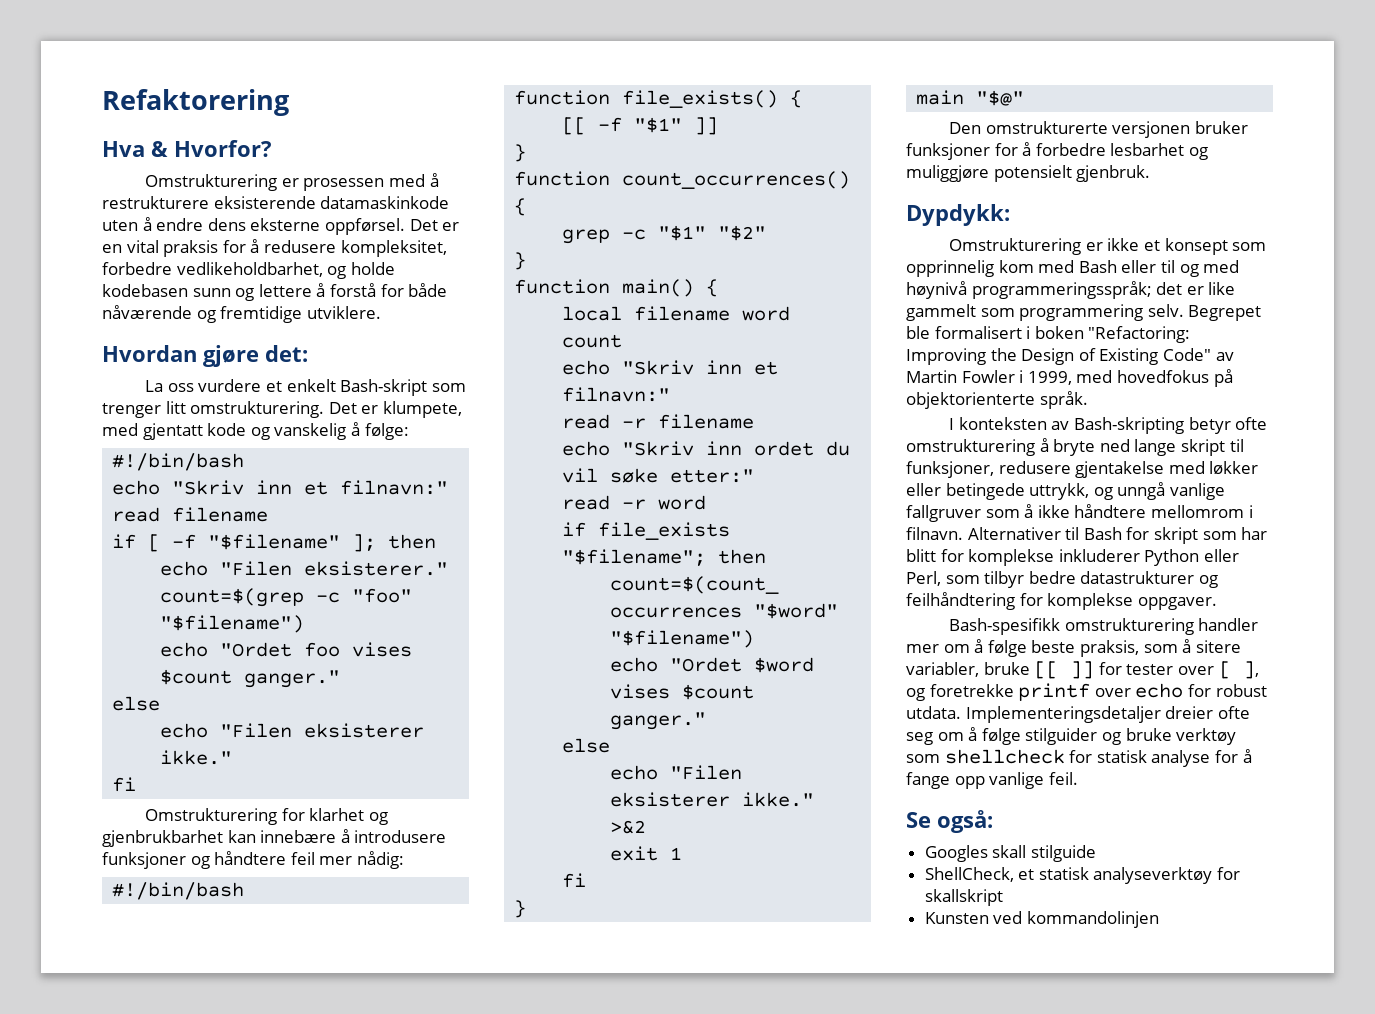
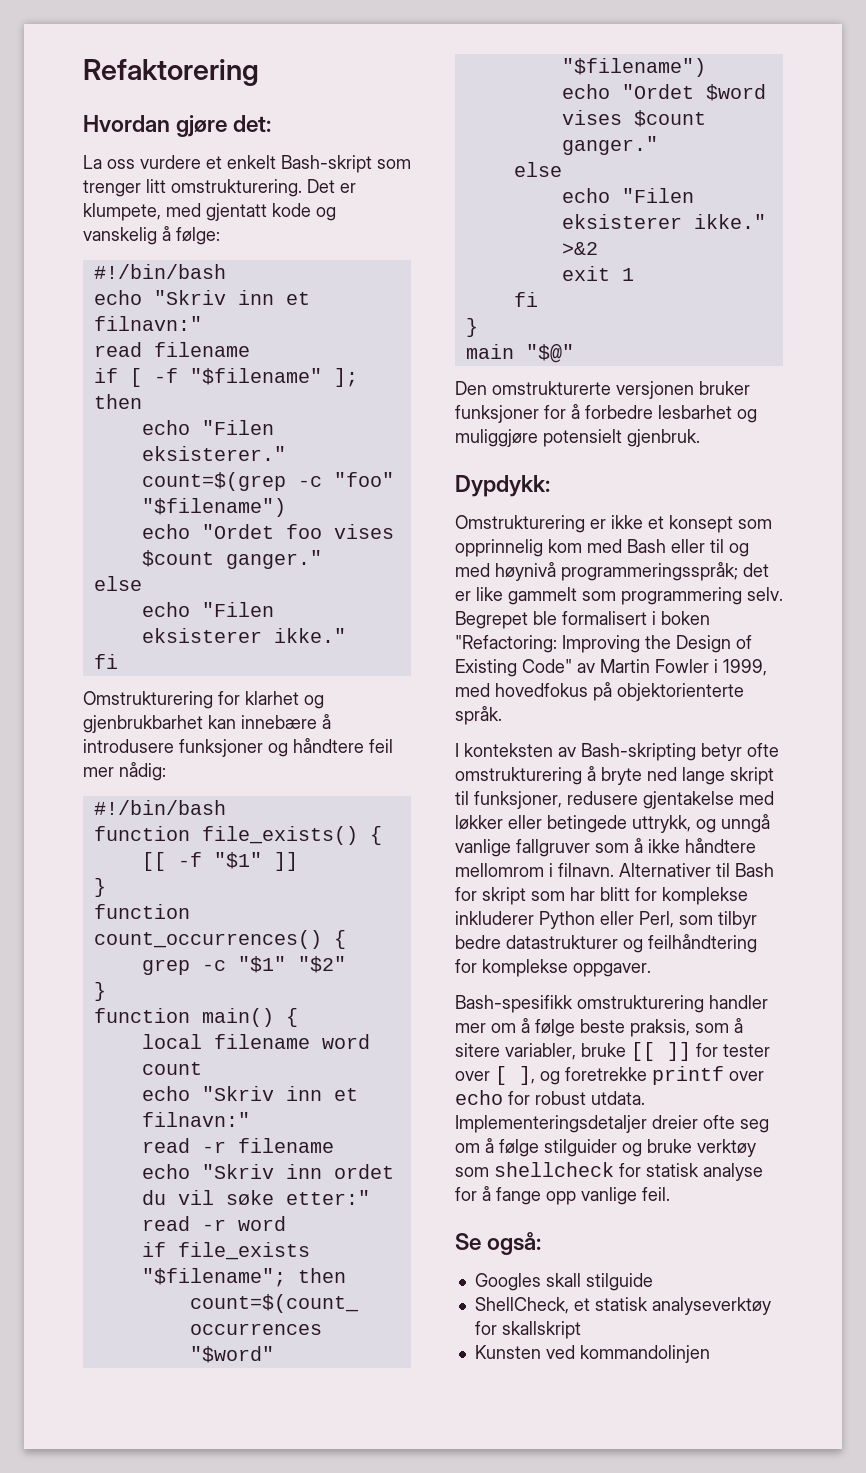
- Hva & Hvorfor?
- Omstrukturering er prosessen med å restrukturere eksisterende datamaskinkode uten å endre dens eksterne oppførsel. Det er en vital praksis for å redusere kompleksitet, forbedre vedlikeholdbarhet, og holde kodebasen sunn og lettere å forstå for både nåværende og fremtidige utviklere.

